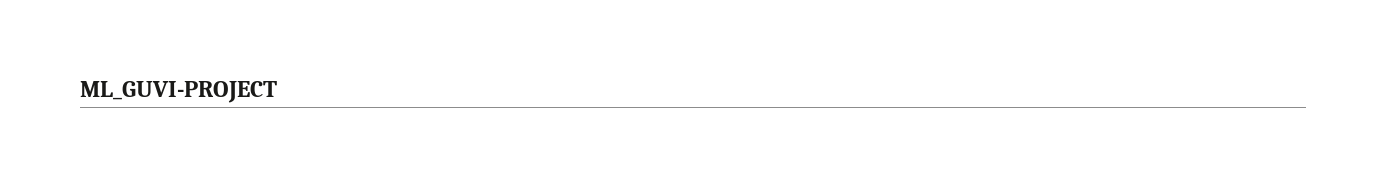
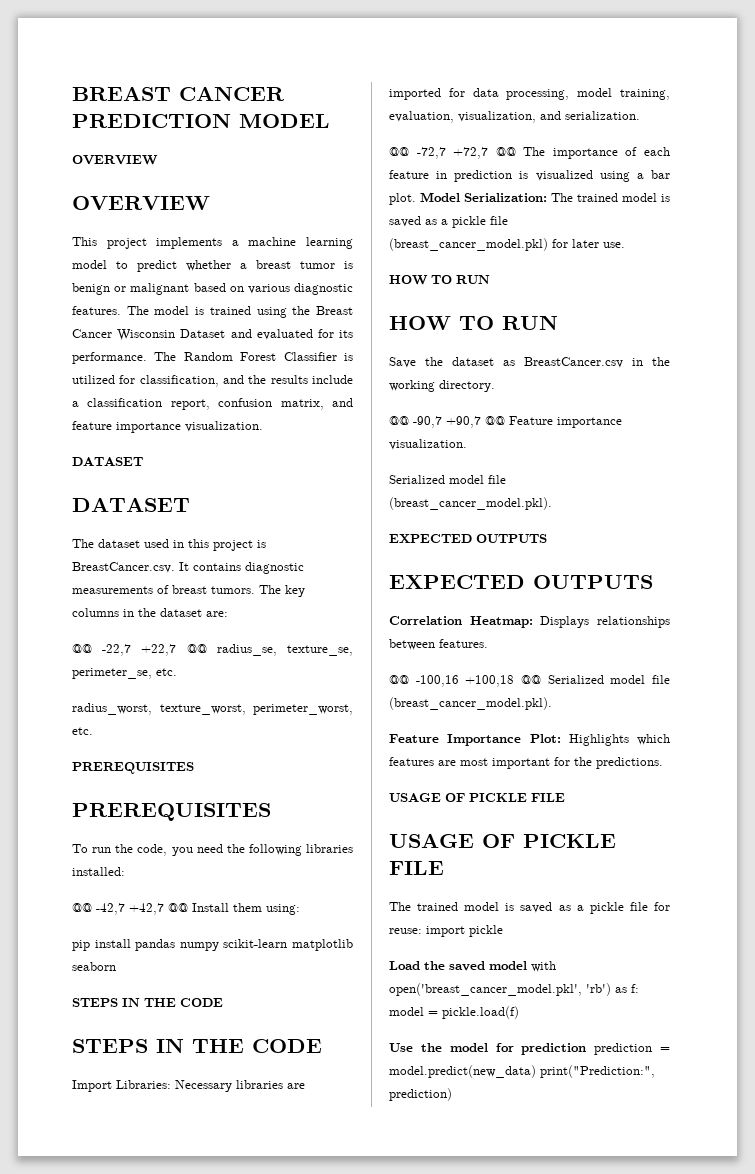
- ML_GUVI-PROJECT
+ BREAST CANCER PREDICTION MODEL
+ OVERVIEW
+ OVERVIEW
+ This project implements a machine learning model to predict whether a breast tumor is benign or malignant based on various diagnostic features. The model is trained using the Breast Cancer Wisconsin Dataset and evaluated for its performance. The Random Forest Classifier is utilized for classification, and the results include a classification report, confusion matrix, and feature importance visualization.
+ DATASET
+ DATASET
+ The dataset used in this project is BreastCancer.csv. It contains diagnostic measurements of breast tumors. The key columns in the dataset are:
+ @@ -22,7 +22,7 @@ radius_se, texture_se, perimeter_se, etc.
+ radius_worst, texture_worst, perimeter_worst, etc.
+ PREREQUISITES
+ PREREQUISITES
+ To run the code, you need the following libraries installed:
+ @@ -42,7 +42,7 @@ Install them using:
+ pip install pandas numpy scikit-learn matplotlib seaborn
+ STEPS IN THE CODE
+ STEPS IN THE CODE
+ Import Libraries: Necessary libraries are imported for data processing, model training, evaluation, visualization, and serialization.
+ @@ -72,7 +72,7 @@ The importance of each feature in prediction is visualized using a bar plot. Model Serialization: The trained model is saved as a pickle file (breast_cancer_model.pkl) for later use.
+ HOW TO RUN
+ HOW TO RUN
+ Save the dataset as BreastCancer.csv in the working directory.
+ @@ -90,7 +90,7 @@ Feature importance visualization.
+ Serialized model file (breast_cancer_model.pkl).
+ EXPECTED OUTPUTS
+ EXPECTED OUTPUTS
+ Correlation Heatmap: Displays relationships between features.
+ @@ -100,16 +100,18 @@ Serialized model file (breast_cancer_model.pkl).
+ Feature Importance Plot: Highlights which features are most important for the predictions.
+ USAGE OF PICKLE FILE
+ USAGE OF PICKLE FILE
+ The trained model is saved as a pickle file for reuse: import pickle
+ Load the saved model with open('breast_cancer_model.pkl', 'rb') as f: model = pickle.load(f)
+ Use the model for prediction prediction = model.predict(new_data) print("Prediction:", prediction)

